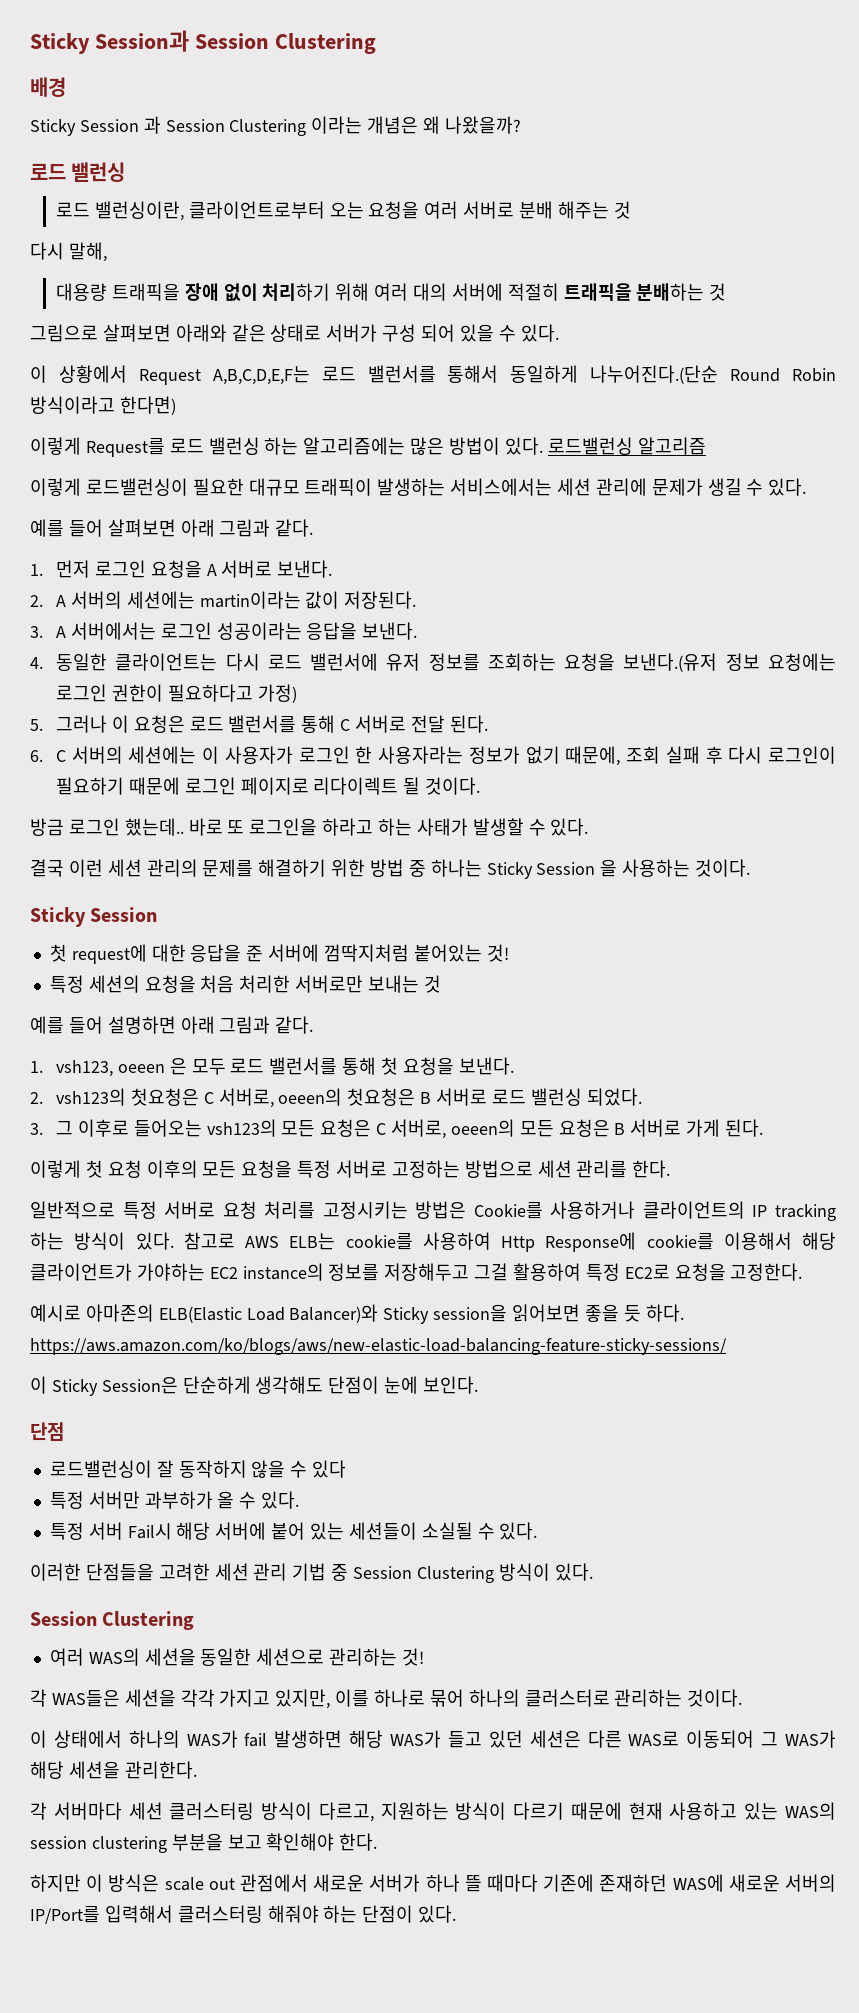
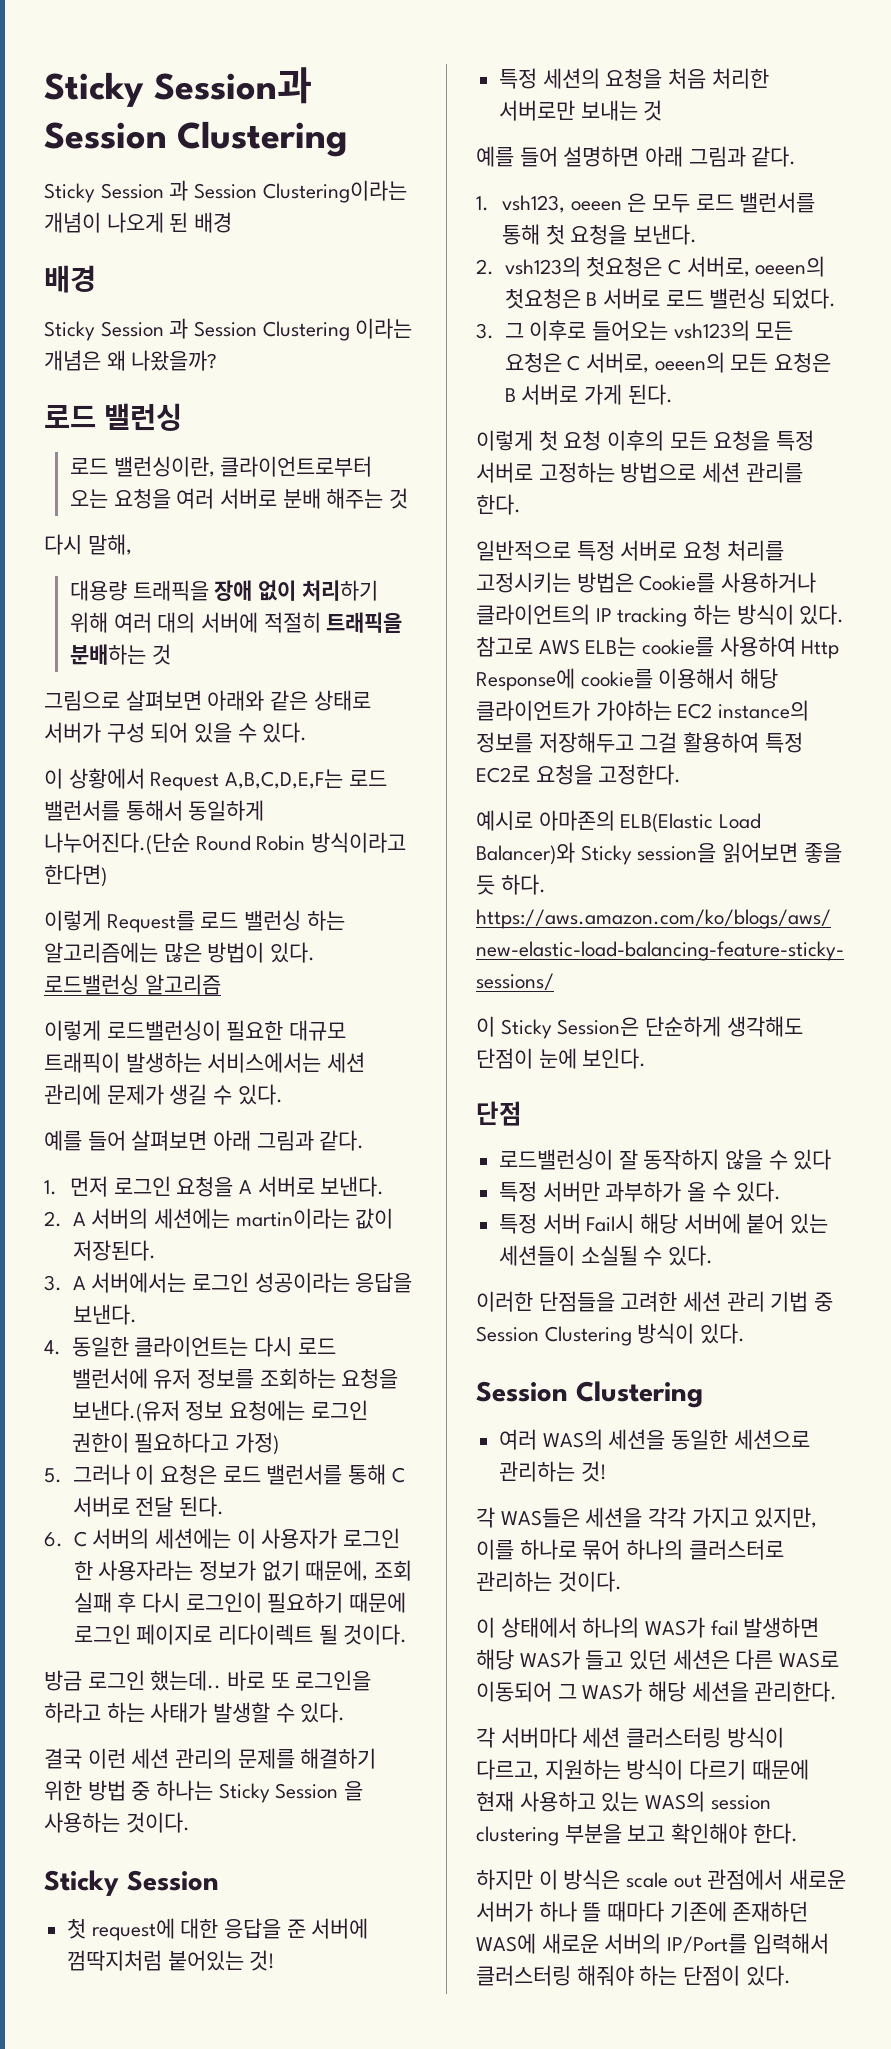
+ Sticky Session 과 Session Clustering이라는 개념이 나오게 된 배경

